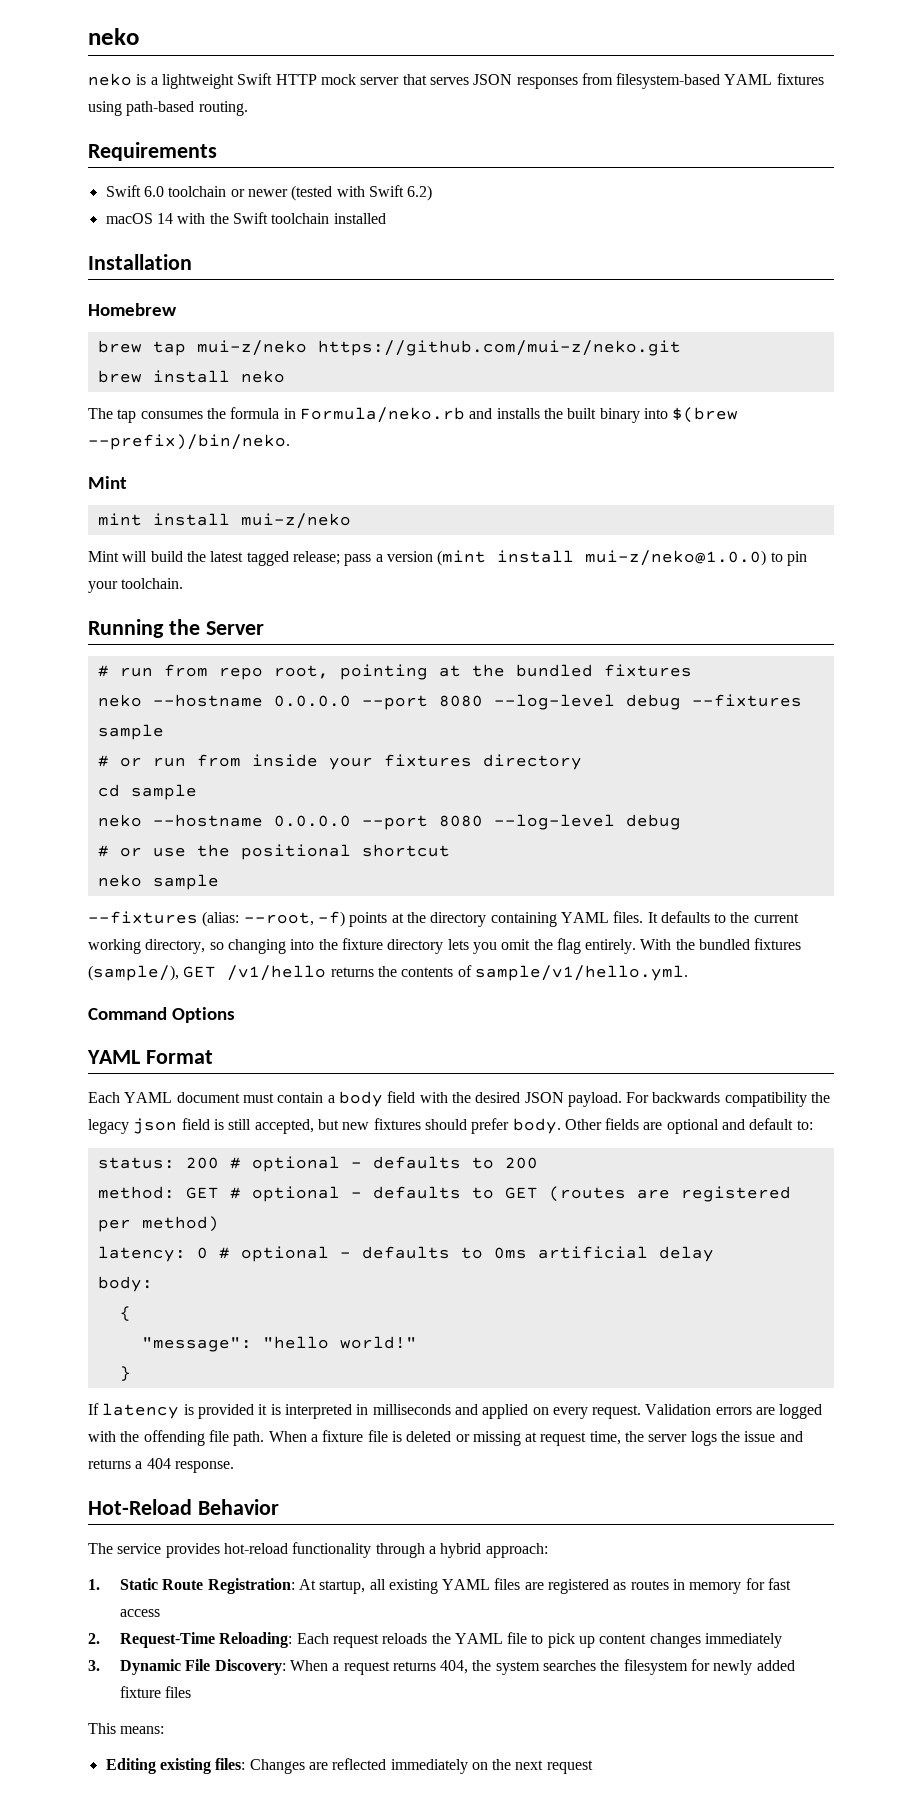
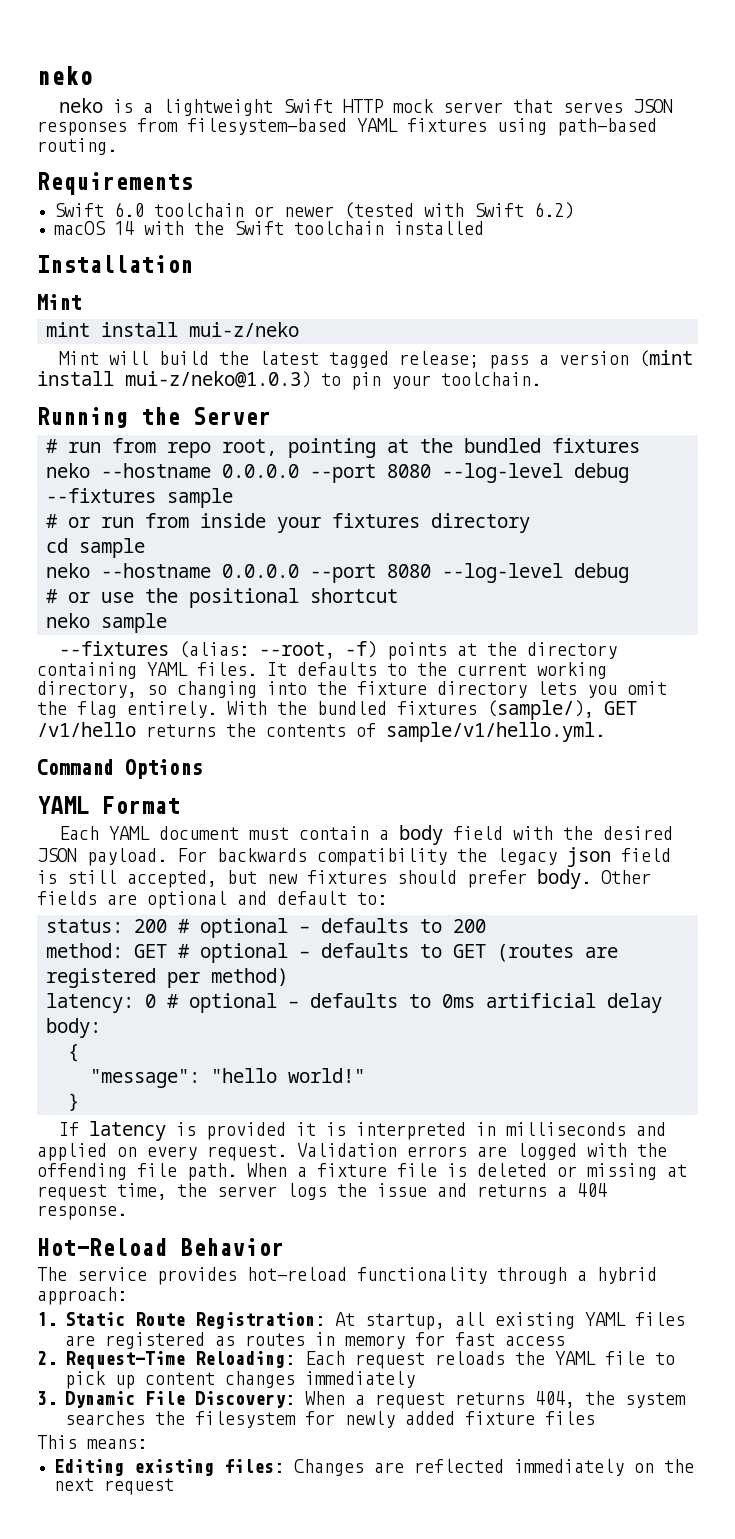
- Homebrew
- brew tap mui-z/neko https://github.com/mui-z/neko.git
- brew install neko
- The tap consumes the formula in Formula/neko.rb and installs the built binary into $(brew --prefix)/bin/neko.
- Mint will build the latest tagged release; pass a version (mint install mui-z/neko@1.0.0) to pin your toolchain.
+ Mint will build the latest tagged release; pass a version (mint install mui-z/neko@1.0.3) to pin your toolchain.

